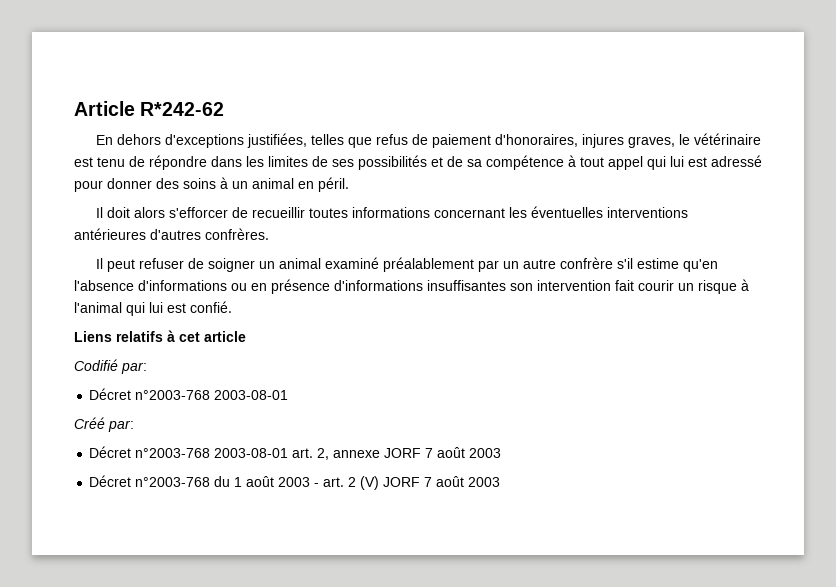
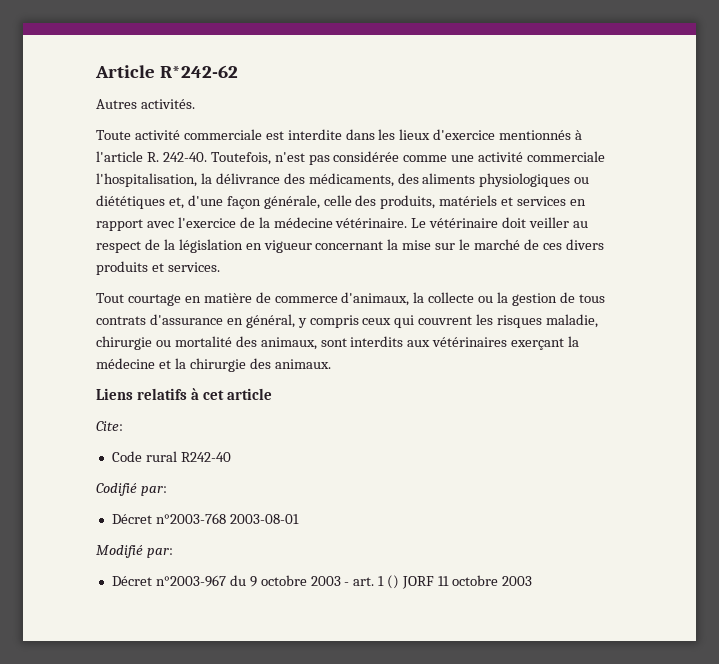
- En dehors d'exceptions justifiées, telles que refus de paiement d'honoraires, injures graves, le vétérinaire est tenu de répondre dans les limites de ses possibilités et de sa compétence à tout appel qui lui est adressé pour donner des soins à un animal en péril.
- Il doit alors s'efforcer de recueillir toutes informations concernant les éventuelles interventions antérieures d'autres confrères.
- Il peut refuser de soigner un animal examiné préalablement par un autre confrère s'il estime qu'en l'absence d'informations ou en présence d'informations insuffisantes son intervention fait courir un risque à l'animal qui lui est confié.
+ Autres activités.
+ Toute activité commerciale est interdite dans les lieux d'exercice mentionnés à l'article R. 242-40. Toutefois, n'est pas considérée comme une activité commerciale l'hospitalisation, la délivrance des médicaments, des aliments physiologiques ou diététiques et, d'une façon générale, celle des produits, matériels et services en rapport avec l'exercice de la médecine vétérinaire. Le vétérinaire doit veiller au respect de la législation en vigueur concernant la mise sur le marché de ces divers produits et services.
+ Tout courtage en matière de commerce d'animaux, la collecte ou la gestion de tous contrats d'assurance en général, y compris ceux qui couvrent les risques maladie, chirurgie ou mortalité des animaux, sont interdits aux vétérinaires exerçant la médecine et la chirurgie des animaux.
+ Cite:
+ Code rural R242-40
- Créé par:
- Décret n°2003-768 2003-08-01 art. 2, annexe JORF 7 août 2003
- Décret n°2003-768 du 1 août 2003 - art. 2 (V) JORF 7 août 2003
+ Modifié par:
+ Décret n°2003-967 du 9 octobre 2003 - art. 1 () JORF 11 octobre 2003

